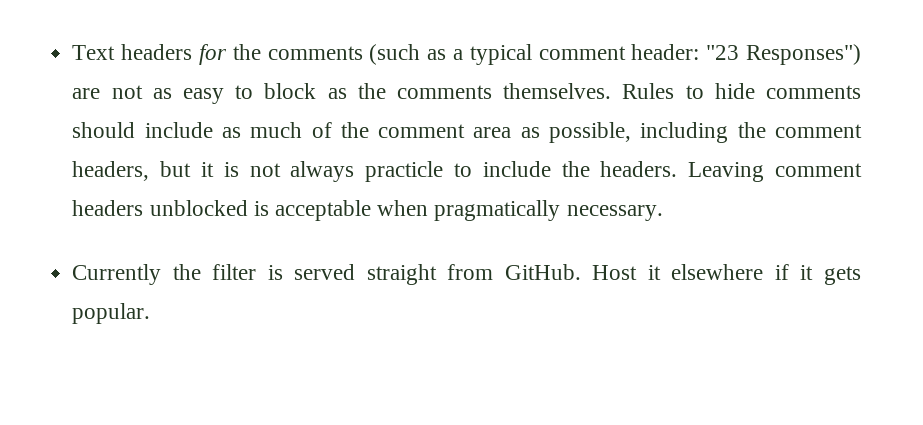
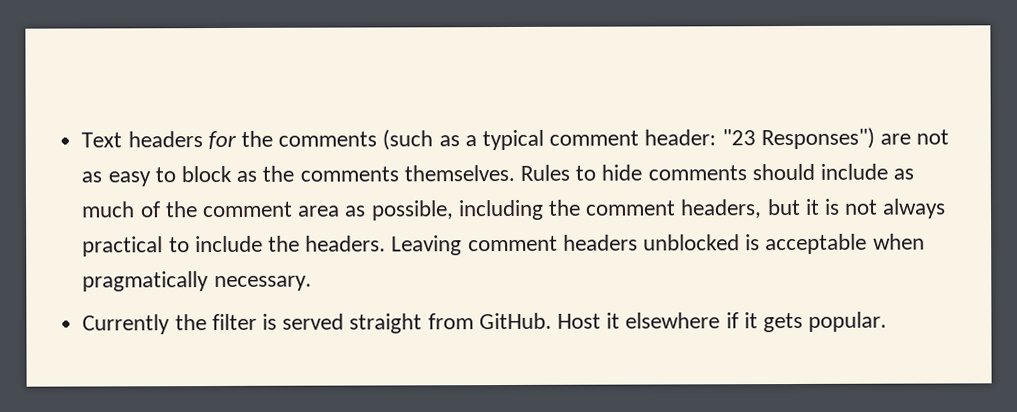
- Rules to hide comments should include as much of the comment area as possible, including the comment headers, but it is not always practicle to include the headers.
+ Rules to hide comments should include as much of the comment area as possible, including the comment headers, but it is not always practical to include the headers.

